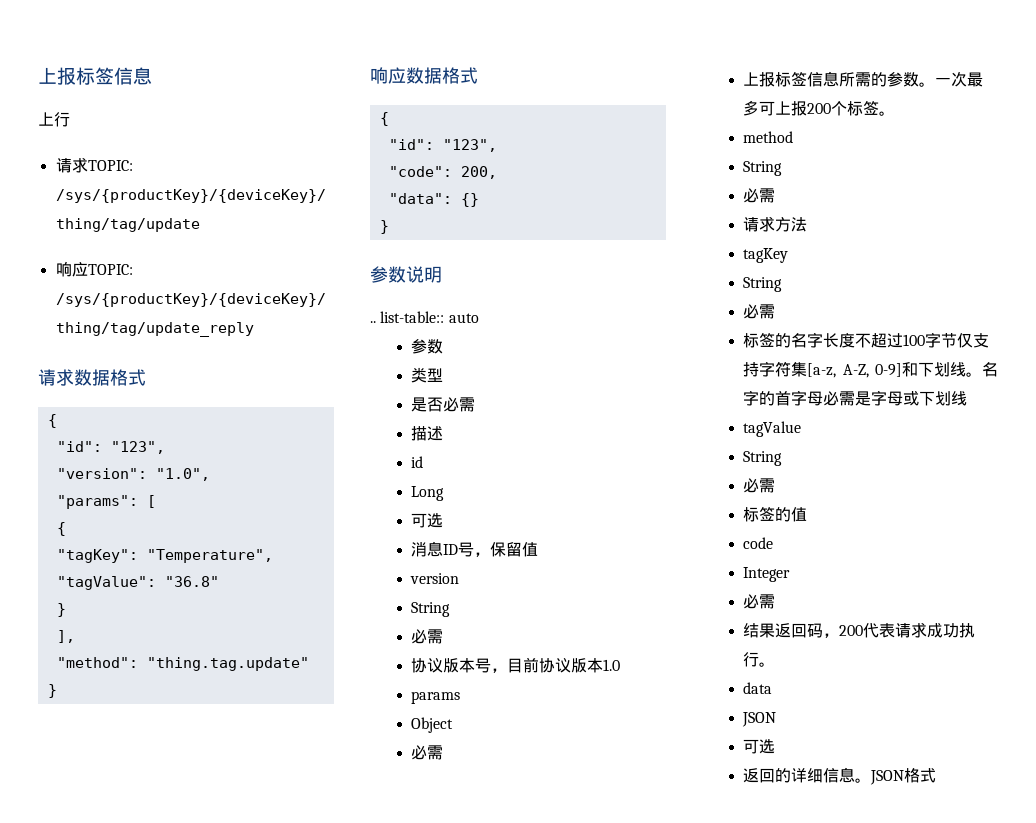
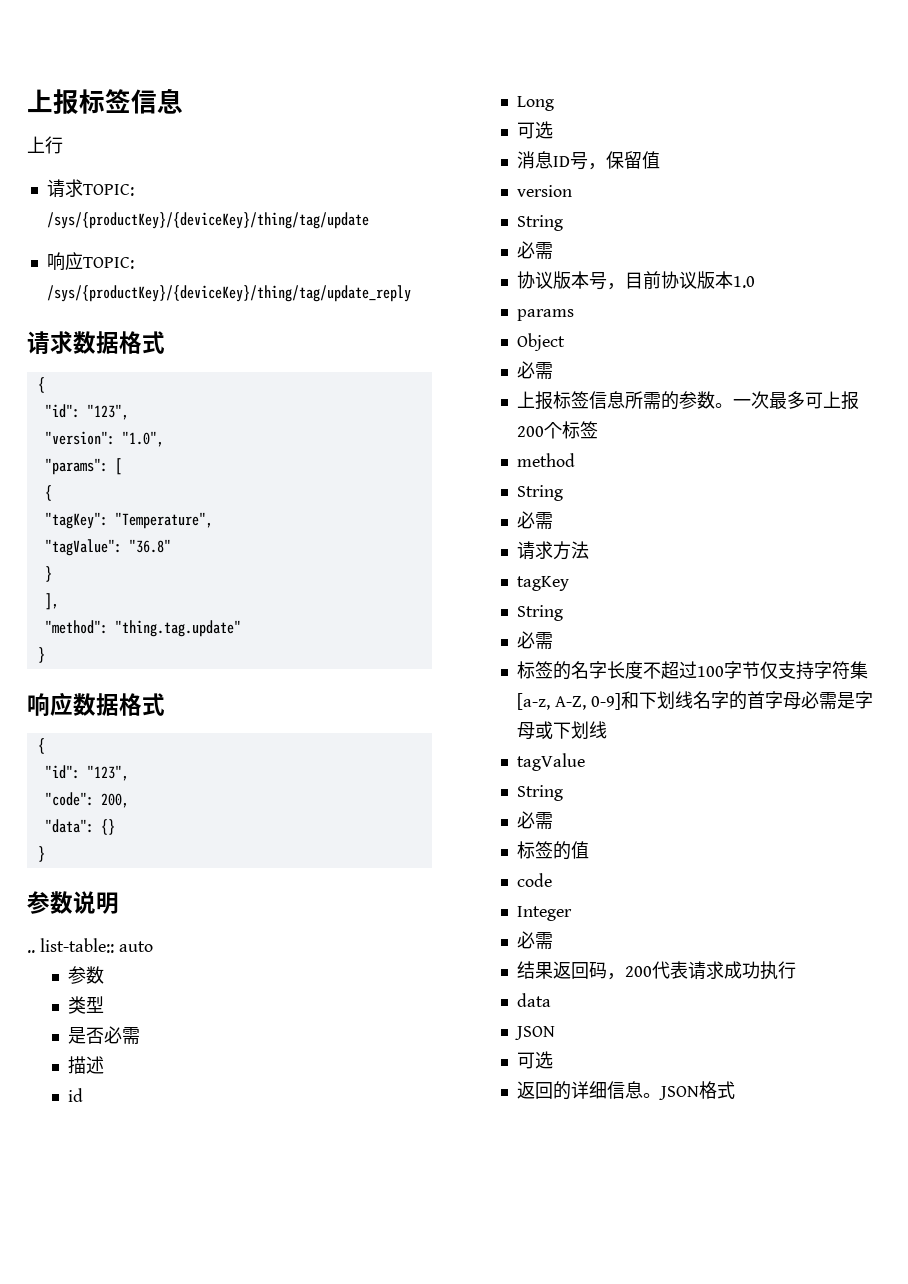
- 一次最多可上报200个标签。
+ 一次最多可上报200个标签
- 标签的名字长度不超过100字节仅支持字符集[a-z, A-Z, 0-9]和下划线。名字的首字母必需是字母或下划线
+ 标签的名字长度不超过100字节仅支持字符集[a-z, A-Z, 0-9]和下划线名字的首字母必需是字母或下划线
- 结果返回码，200代表请求成功执行。
+ 结果返回码，200代表请求成功执行

